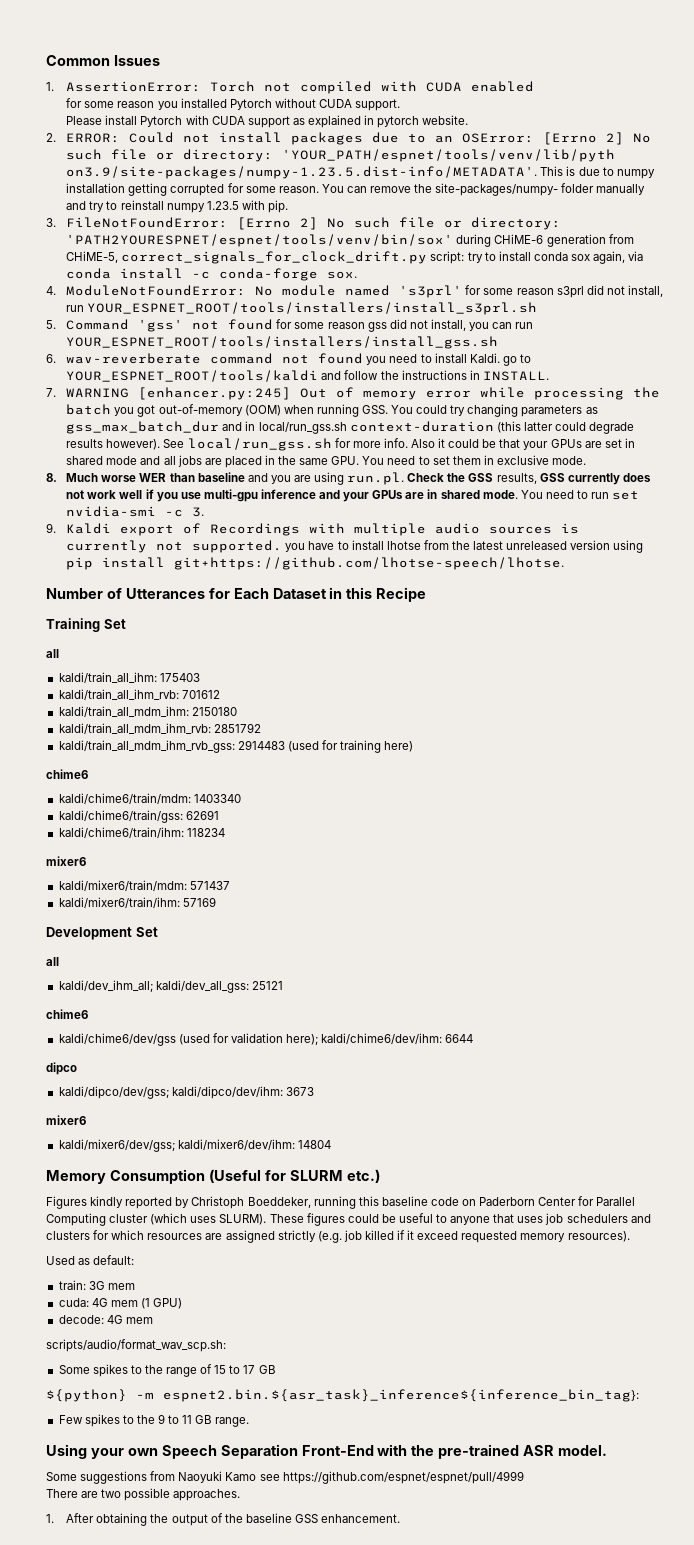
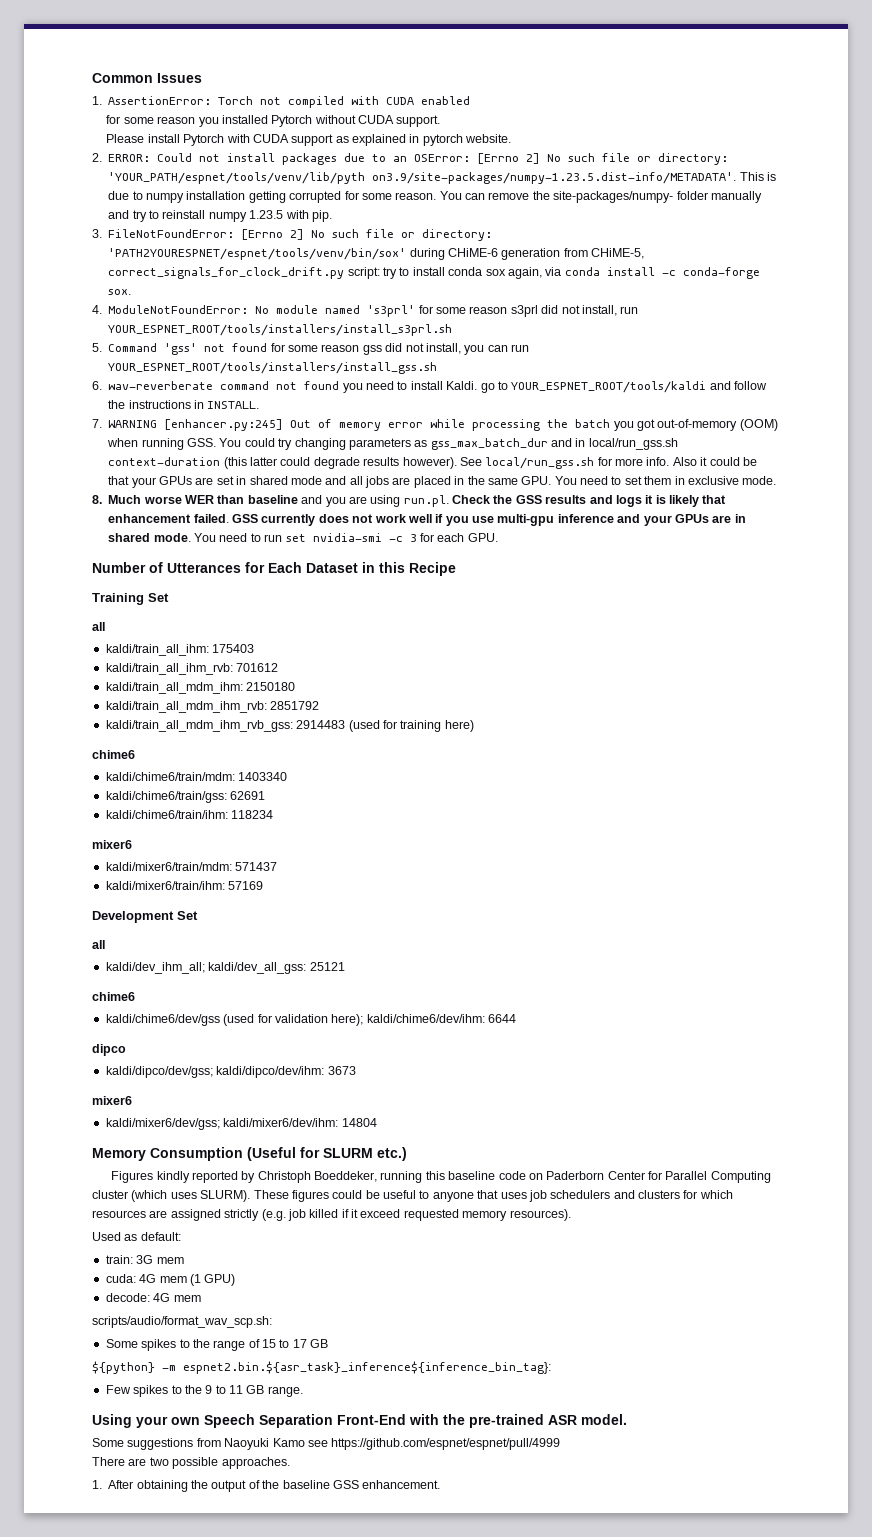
- 8. Much worse WER than baseline and you are using run.pl. Check the GSS results, GSS currently does not work well if you use multi-gpu inference and your GPUs are in shared mode.
+ 8. Much worse WER than baseline and you are using run.pl. Check the GSS results and logs it is likely that enhancement failed. GSS currently does not work well if you use multi-gpu inference and your GPUs are in shared mode.
- You need to run set nvidia-smi -c 3.
- 9. Kaldi export of Recordings with multiple audio sources is currently not supported. you have to install lhotse from the latest unreleased version using pip install git+https://github.com/lhotse-speech/lhotse.
+ You need to run set nvidia-smi -c 3 for each GPU.

